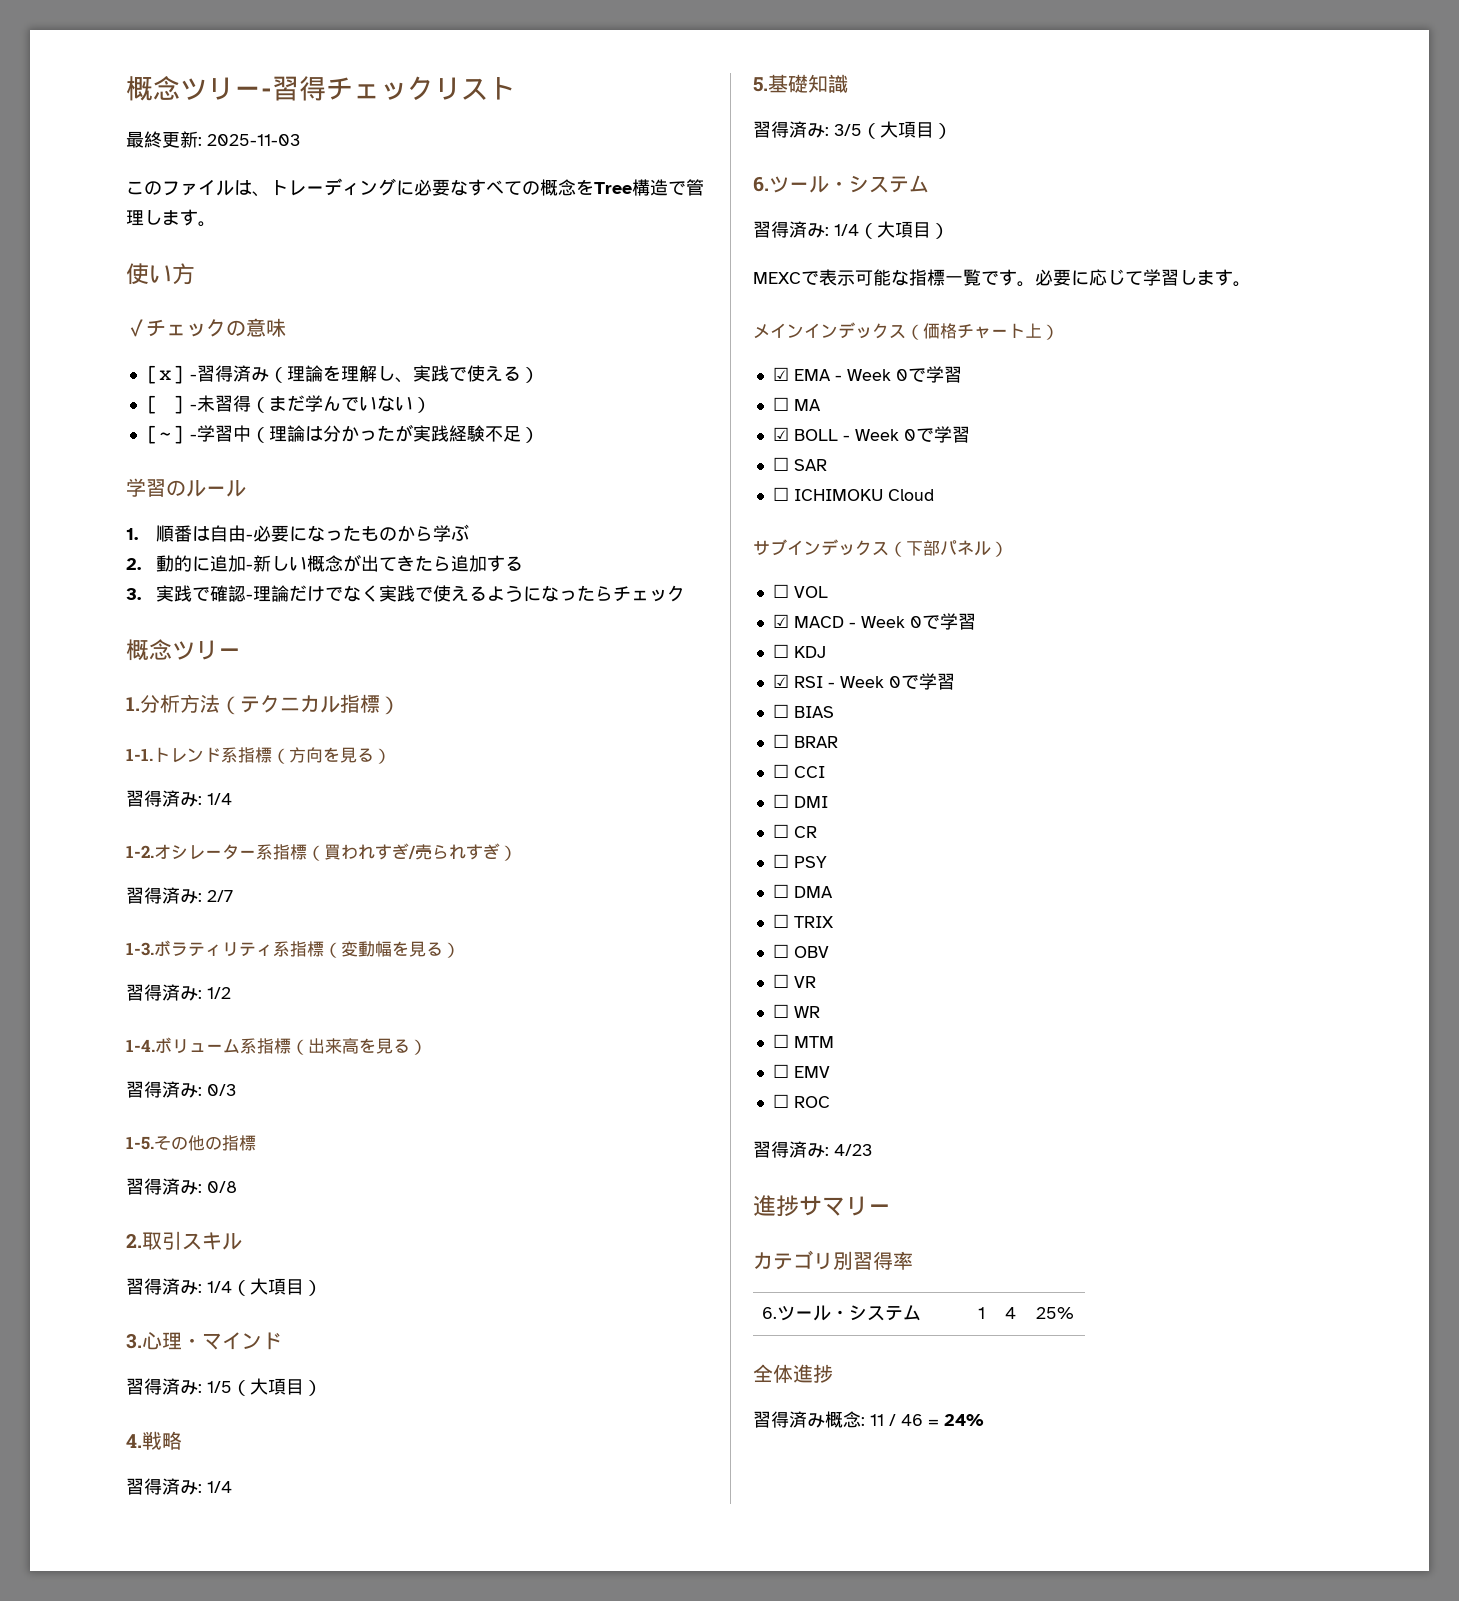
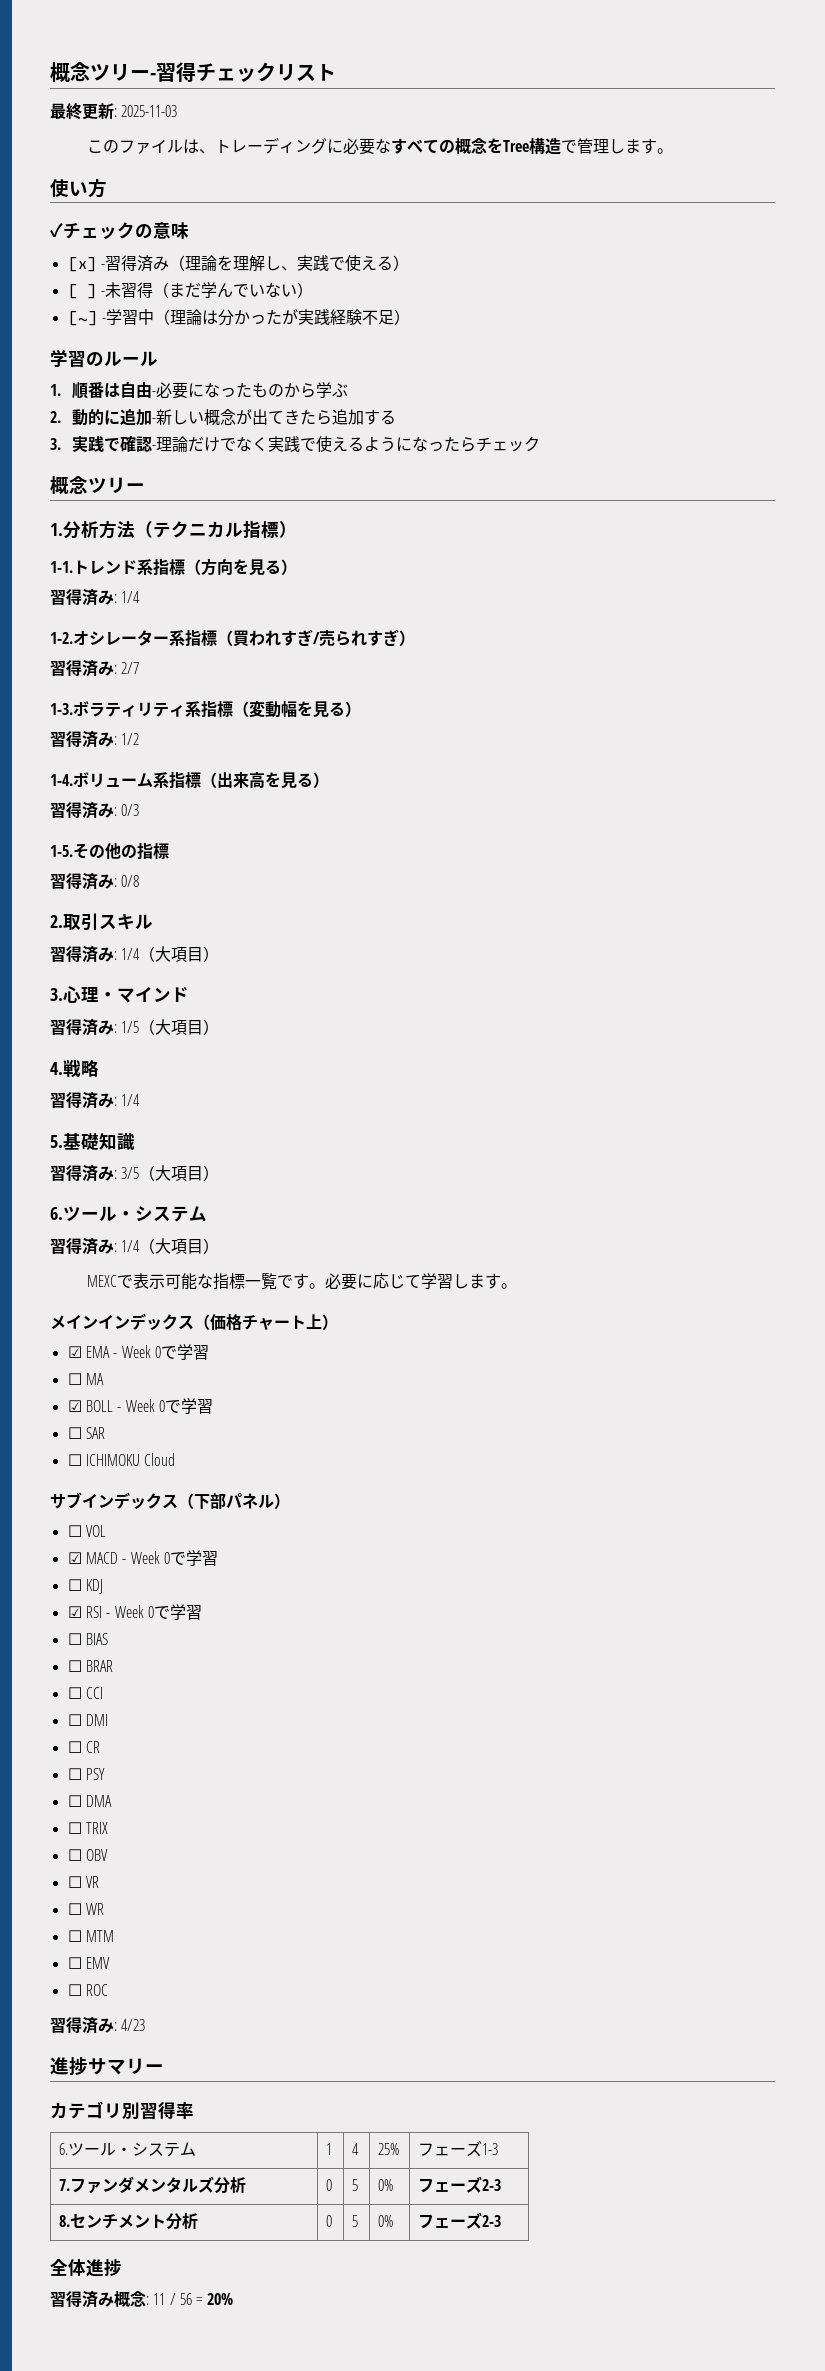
- 6.ツール・システム | 1 | 4 | 25%
+ 6.ツール・システム | 1 | 4 | 25% | フェーズ1-3
+ 7.ファンダメンタルズ分析 | 0 | 5 | 0% | フェーズ2-3
+ 8.センチメント分析 | 0 | 5 | 0% | フェーズ2-3
- 習得済み概念: 11 / 46 = 24%
+ 習得済み概念: 11 / 56 = 20%

